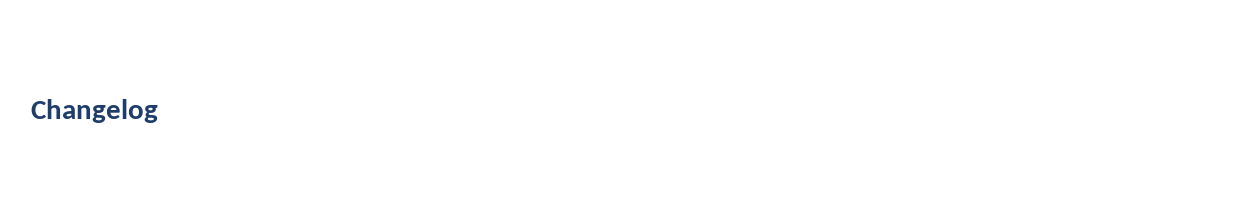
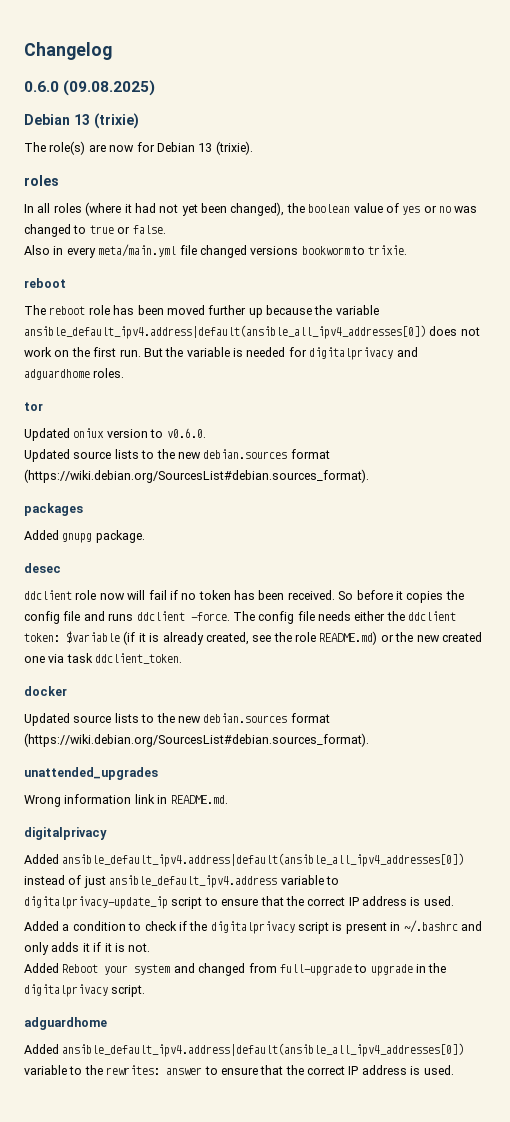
+ 0.6.0 (09.08.2025)
+ Debian 13 (trixie)
+ The role(s) are now for Debian 13 (trixie).
+ roles
+ In all roles (where it had not yet been changed), the boolean value of yes or no was changed to true or false.
+ Also in every meta/main.yml file changed versions bookworm to trixie.
+ reboot
+ The reboot role has been moved further up because the variable ansible_default_ipv4.address|default(ansible_all_ipv4_addresses[0]) does not work on the first run. But the variable is needed for digitalprivacy and adguardhome roles.
+ tor
+ Updated oniux version to v0.6.0.
+ Updated source lists to the new debian.sources format (https://wiki.debian.org/SourcesList#debian.sources_format).
+ packages
+ Added gnupg package.
+ desec
+ ddclient role now will fail if no token has been received. So before it copies the config file and runs ddclient -force. The config file needs either the ddclient token: $variable (if it is already created, see the role README.md) or the new created one via task ddclient_token.
+ docker
+ Updated source lists to the new debian.sources format (https://wiki.debian.org/SourcesList#debian.sources_format).
+ unattended_upgrades
+ Wrong information link in README.md.
+ digitalprivacy
+ Added ansible_default_ipv4.address|default(ansible_all_ipv4_addresses[0]) instead of just ansible_default_ipv4.address variable to digitalprivacy-update_ip script to ensure that the correct IP address is used.
+ Added a condition to check if the digitalprivacy script is present in ~/.bashrc and only adds it if it is not.
+ Added Reboot your system and changed from full-upgrade to upgrade in the digitalprivacy script.
+ adguardhome
+ Added ansible_default_ipv4.address|default(ansible_all_ipv4_addresses[0]) variable to the rewrites: answer to ensure that the correct IP address is used.

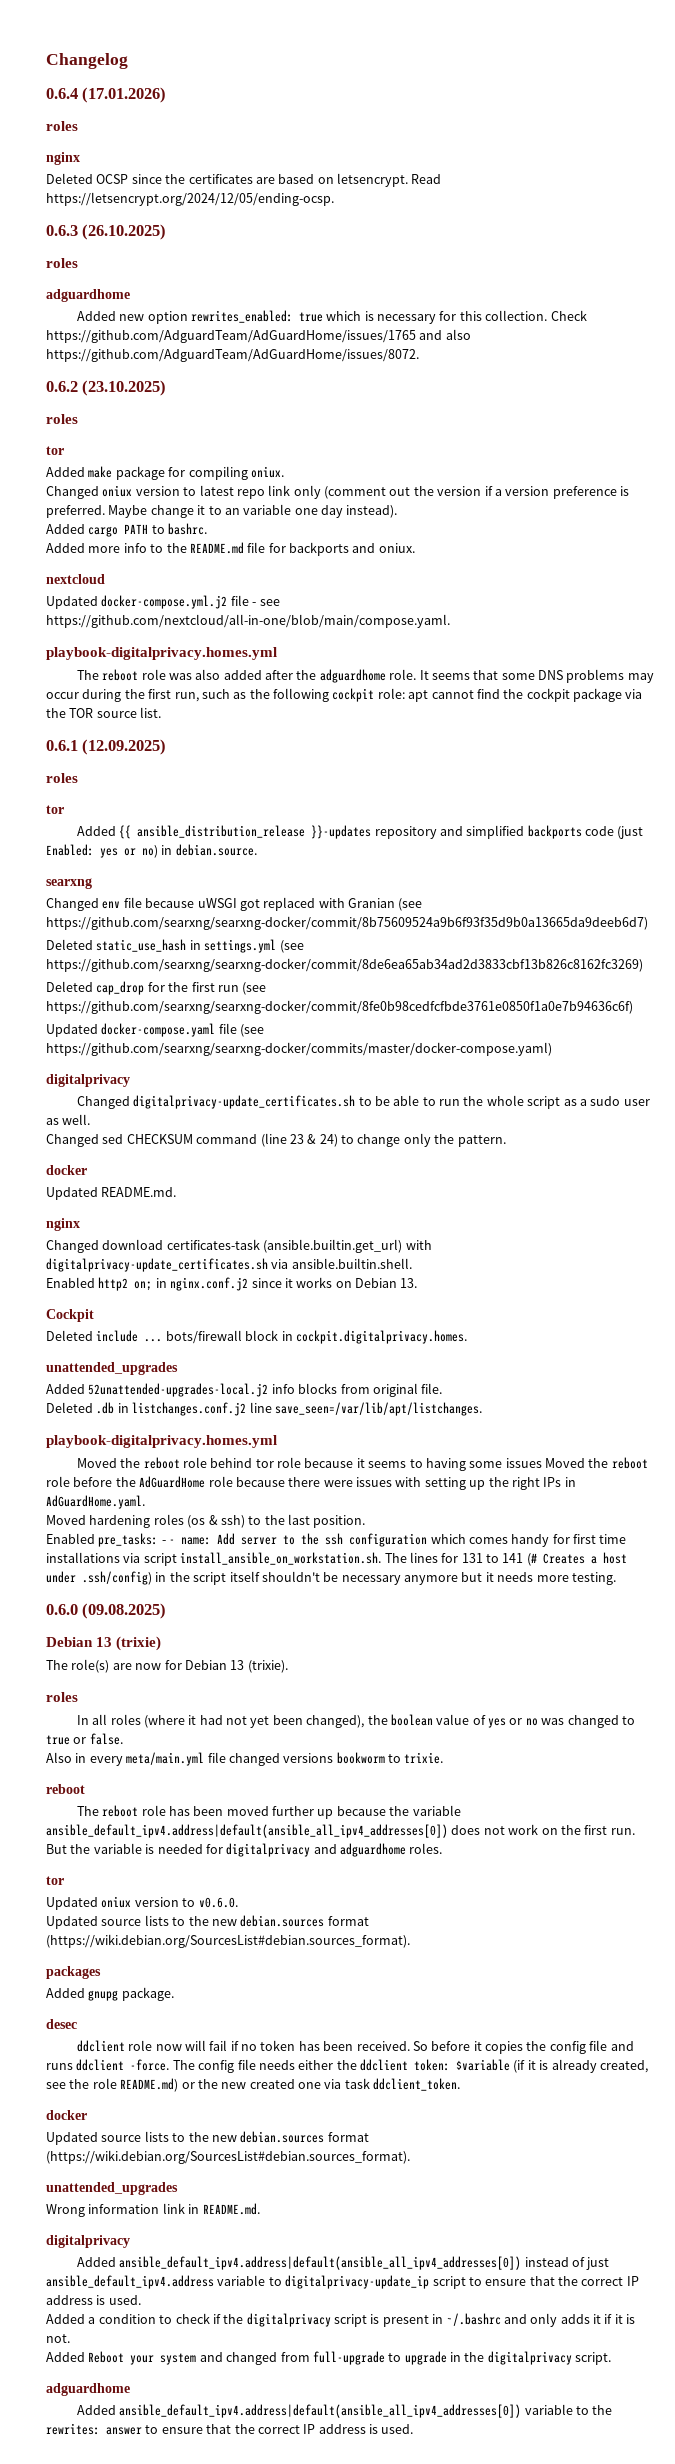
+ 0.6.4 (17.01.2026)
+ roles
+ nginx
+ Deleted OCSP since the certificates are based on letsencrypt. Read https://letsencrypt.org/2024/12/05/ending-ocsp.
+ 0.6.3 (26.10.2025)
+ roles
+ adguardhome
+ Added new option rewrites_enabled: true which is necessary for this collection. Check https://github.com/AdguardTeam/AdGuardHome/issues/1765 and also https://github.com/AdguardTeam/AdGuardHome/issues/8072.
+ 0.6.2 (23.10.2025)
+ roles
+ tor
+ Added make package for compiling oniux.
+ Changed oniux version to latest repo link only (comment out the version if a version preference is preferred. Maybe change it to an variable one day instead).
+ Added cargo PATH to bashrc.
+ Added more info to the README.md file for backports and oniux.
+ nextcloud
+ Updated docker-compose.yml.j2 file - see https://github.com/nextcloud/all-in-one/blob/main/compose.yaml.
+ playbook-digitalprivacy.homes.yml
+ The reboot role was also added after the adguardhome role. It seems that some DNS problems may occur during the first run, such as the following cockpit role: apt cannot find the cockpit package via the TOR source list.
+ 0.6.1 (12.09.2025)
+ roles
+ tor
+ Added {{ ansible_distribution_release }}-updates repository and simplified backports code (just Enabled: yes or no) in debian.source.
+ searxng
+ Changed env file because uWSGI got replaced with Granian (see https://github.com/searxng/searxng-docker/commit/8b75609524a9b6f93f35d9b0a13665da9deeb6d7)
+ Deleted static_use_hash in settings.yml (see https://github.com/searxng/searxng-docker/commit/8de6ea65ab34ad2d3833cbf13b826c8162fc3269)
+ Deleted cap_drop for the first run (see https://github.com/searxng/searxng-docker/commit/8fe0b98cedfcfbde3761e0850f1a0e7b94636c6f)
+ Updated docker-compose.yaml file (see https://github.com/searxng/searxng-docker/commits/master/docker-compose.yaml)
+ digitalprivacy
+ Changed digitalprivacy-update_certificates.sh to be able to run the whole script as a sudo user as well.
+ Changed sed CHECKSUM command (line 23 & 24) to change only the pattern.
+ docker
+ Updated README.md.
+ nginx
+ Changed download certificates-task (ansible.builtin.get_url) with digitalprivacy-update_certificates.sh via ansible.builtin.shell.
+ Enabled http2 on; in nginx.conf.j2 since it works on Debian 13.
+ Cockpit
+ Deleted include ... bots/firewall block in cockpit.digitalprivacy.homes.
+ unattended_upgrades
+ Added 52unattended-upgrades-local.j2 info blocks from original file.
+ Deleted .db in listchanges.conf.j2 line save_seen=/var/lib/apt/listchanges.
+ playbook-digitalprivacy.homes.yml
+ Moved the reboot role behind tor role because it seems to having some issues Moved the reboot role before the AdGuardHome role because there were issues with setting up the right IPs in AdGuardHome.yaml.
+ Moved hardening roles (os & ssh) to the last position.
+ Enabled pre_tasks: - - name: Add server to the ssh configuration which comes handy for first time installations via script install_ansible_on_workstation.sh. The lines for 131 to 141 (# Creates a host under .ssh/config) in the script itself shouldn't be necessary anymore but it needs more testing.

